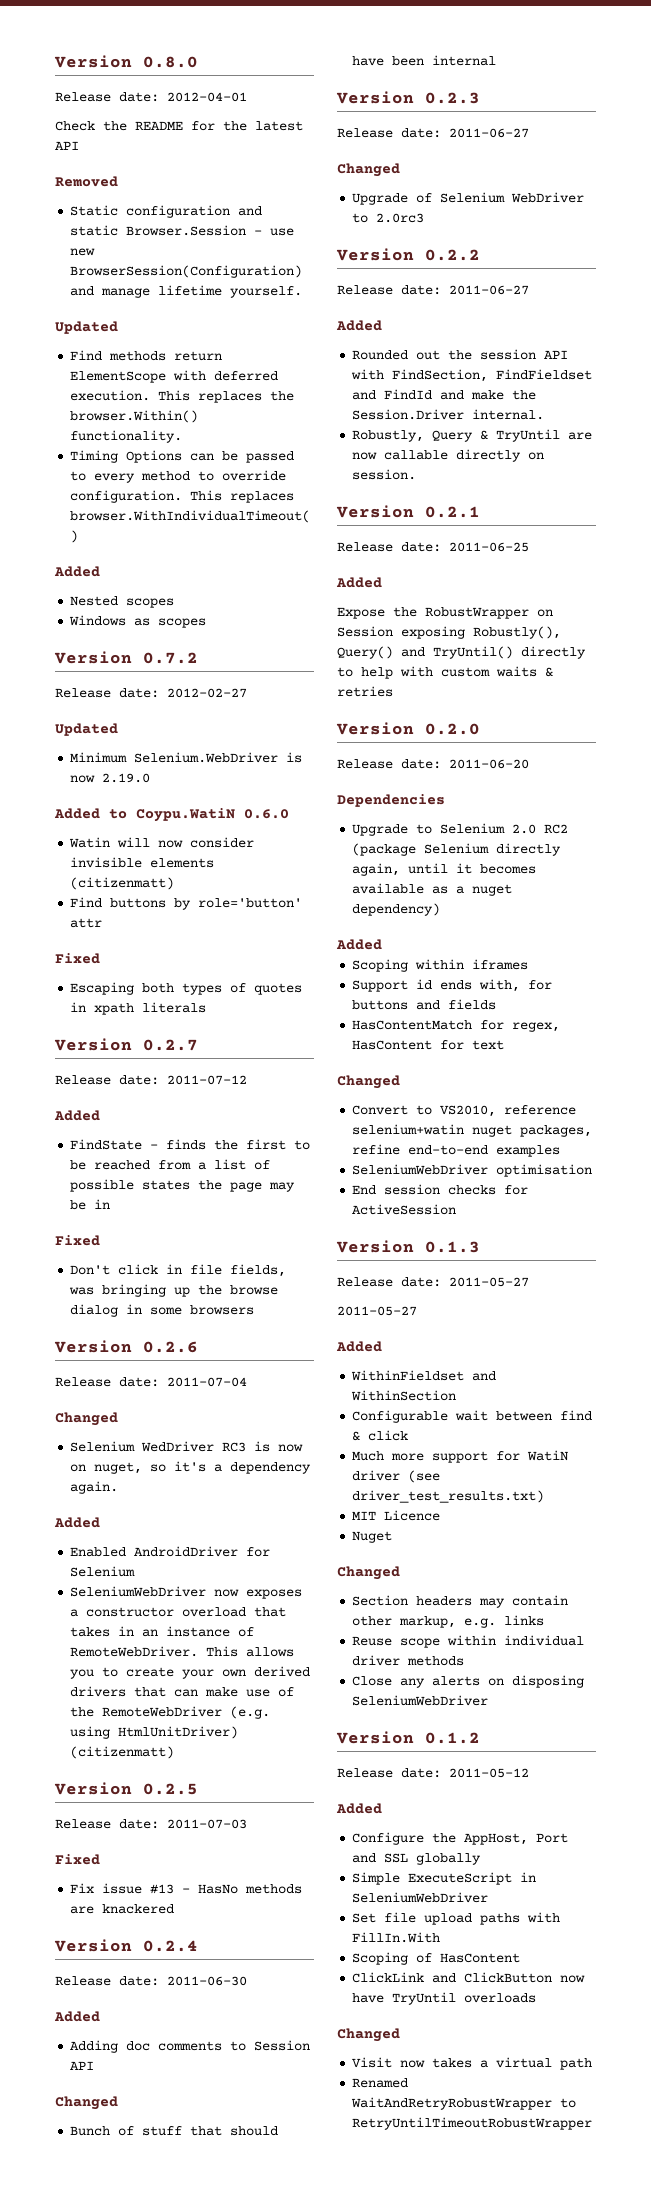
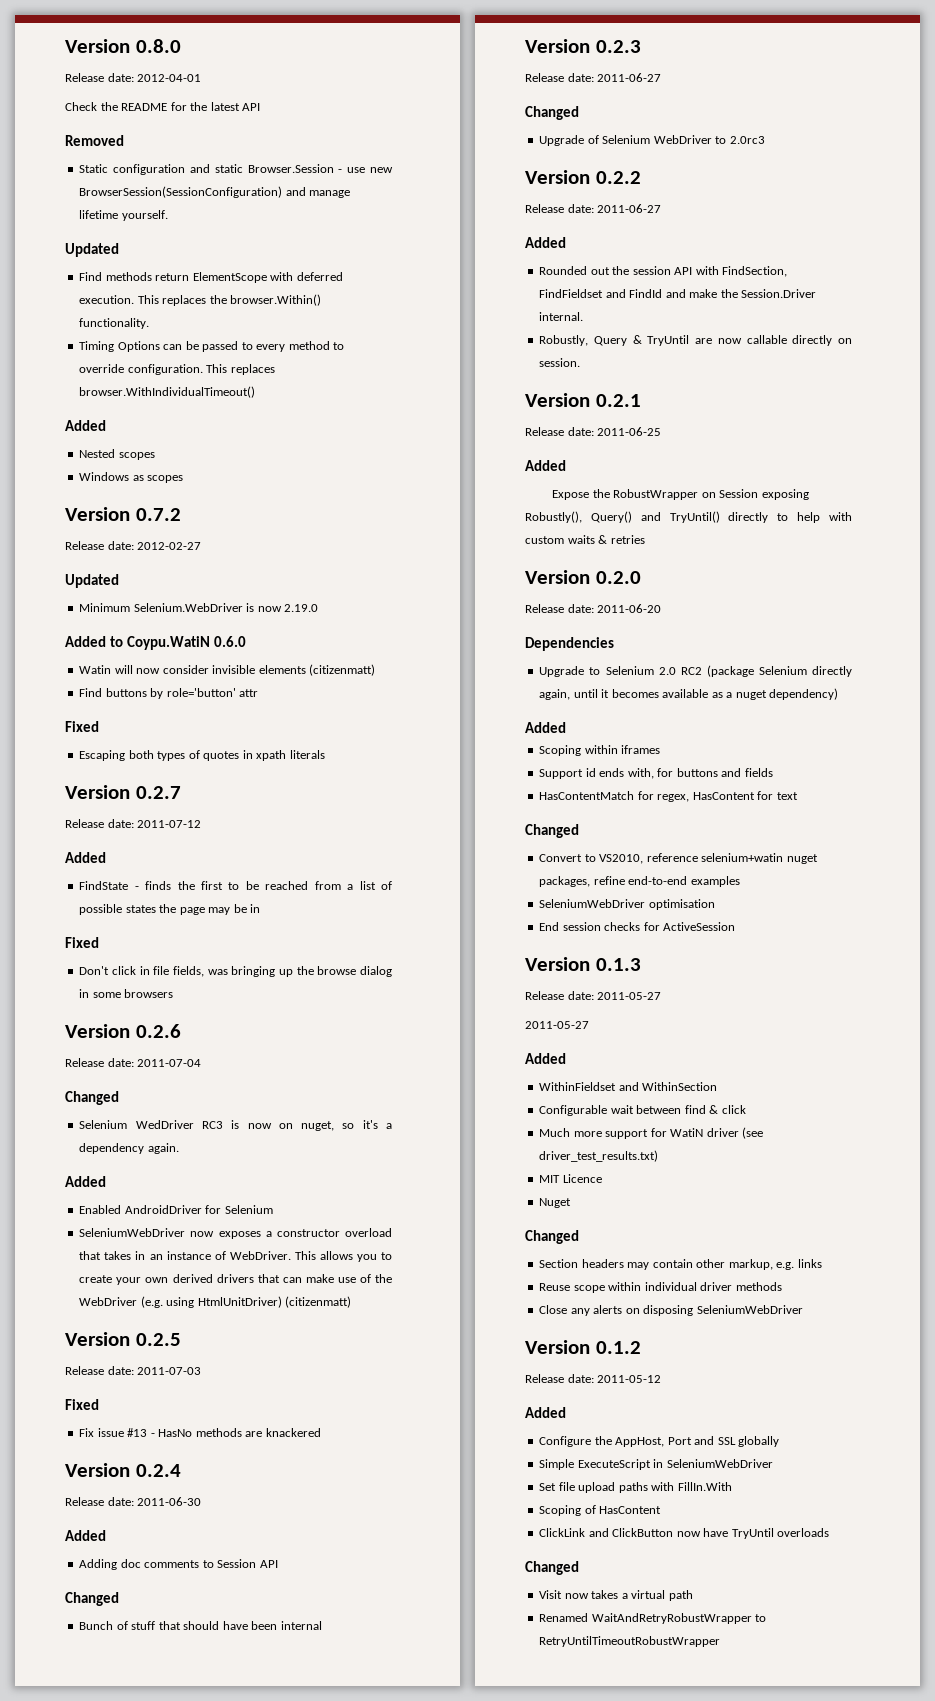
- Static configuration and static Browser.Session - use new BrowserSession(Configuration) and manage lifetime yourself.
+ Static configuration and static Browser.Session - use new BrowserSession(SessionConfiguration) and manage lifetime yourself.
- SeleniumWebDriver now exposes a constructor overload that takes in an instance of RemoteWebDriver.
+ SeleniumWebDriver now exposes a constructor overload that takes in an instance of WebDriver.
- This allows you to create your own derived drivers that can make use of the RemoteWebDriver (e.g. using HtmlUnitDriver) (citizenmatt)
+ This allows you to create your own derived drivers that can make use of the WebDriver (e.g. using HtmlUnitDriver) (citizenmatt)

